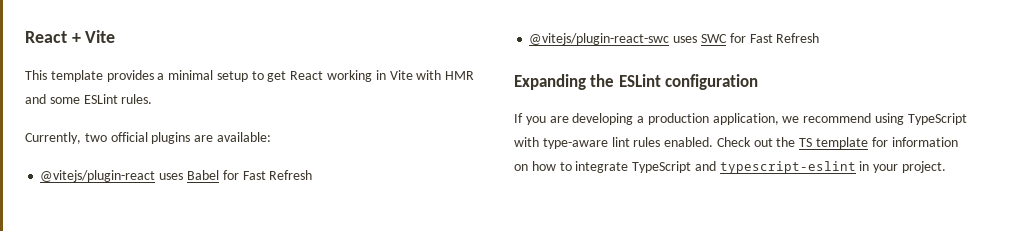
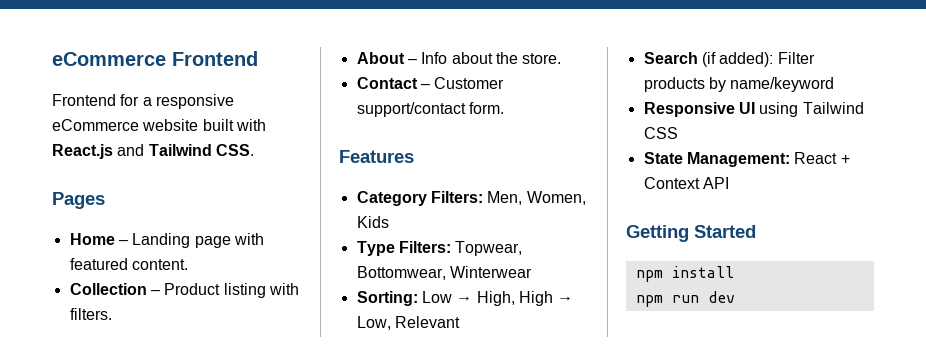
- React + Vite
- This template provides a minimal setup to get React working in Vite with HMR and some ESLint rules.
- Currently, two official plugins are available:
- @vitejs/plugin-react uses Babel for Fast Refresh
- @vitejs/plugin-react-swc uses SWC for Fast Refresh
- Expanding the ESLint configuration
- If you are developing a production application, we recommend using TypeScript with type-aware lint rules enabled. Check out the TS template for information on how to integrate TypeScript and typescript-eslint in your project.
+ eCommerce Frontend
+ Frontend for a responsive eCommerce website built with React.js and Tailwind CSS.
+ Pages
+ Home – Landing page with featured content.
+ Collection – Product listing with filters.
+ About – Info about the store.
+ Contact – Customer support/contact form.
+ Features
+ Category Filters: Men, Women, Kids
+ Type Filters: Topwear, Bottomwear, Winterwear
+ Sorting: Low → High, High → Low, Relevant
+ Search (if added): Filter products by name/keyword
+ Responsive UI using Tailwind CSS
+ State Management: React + Context API
+ Getting Started
+ npm install
+ npm run dev

